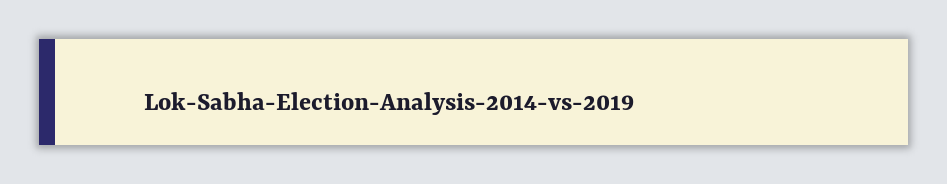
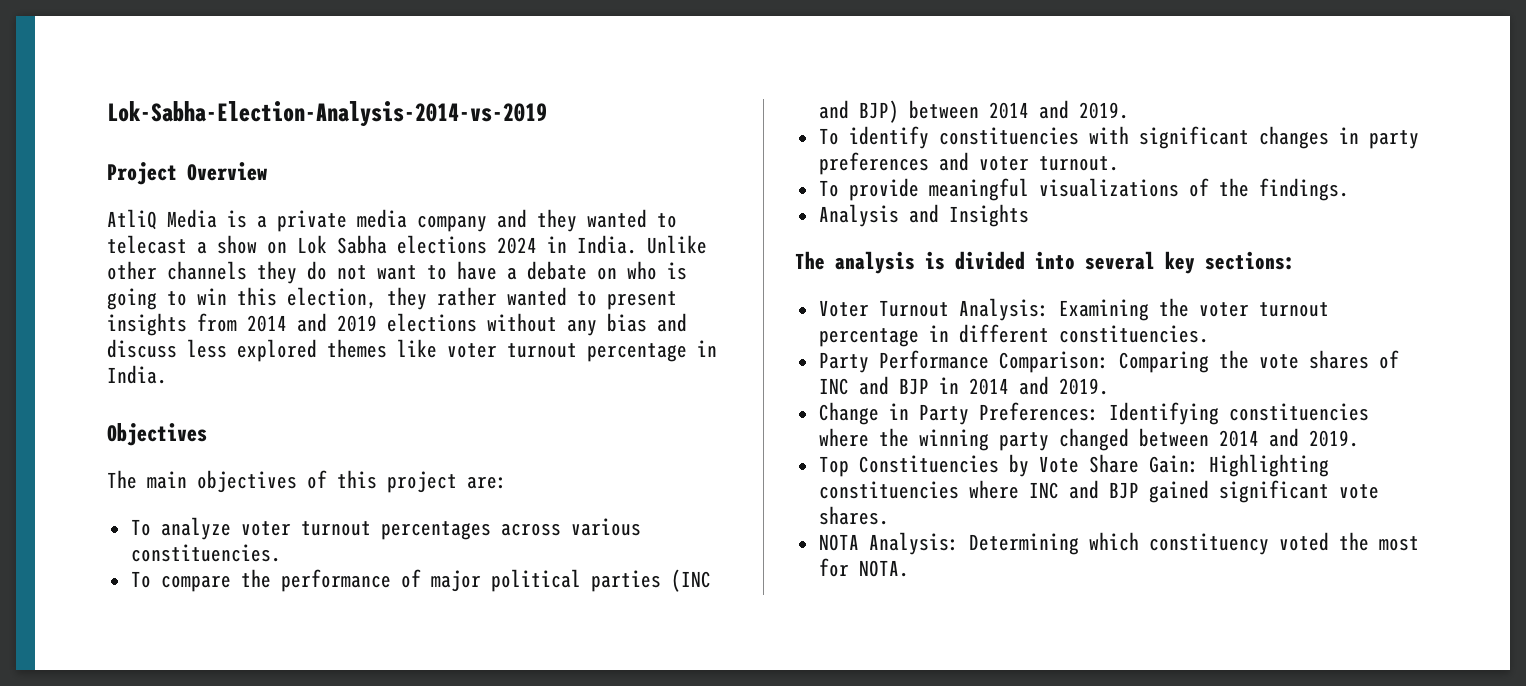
+ Project Overview
+ AtliQ Media is a private media company and they wanted to telecast a show on Lok Sabha elections 2024 in India. Unlike other channels they do not want to have a debate on who is going to win this election, they rather wanted to present insights from 2014 and 2019 elections without any bias and discuss less explored themes like voter turnout percentage in India.
+ Objectives
+ The main objectives of this project are:
+ To analyze voter turnout percentages across various constituencies.
+ To compare the performance of major political parties (INC and BJP) between 2014 and 2019.
+ To identify constituencies with significant changes in party preferences and voter turnout.
+ To provide meaningful visualizations of the findings.
+ Analysis and Insights
+ The analysis is divided into several key sections:
+ Voter Turnout Analysis: Examining the voter turnout percentage in different constituencies.
+ Party Performance Comparison: Comparing the vote shares of INC and BJP in 2014 and 2019.
+ Change in Party Preferences: Identifying constituencies where the winning party changed between 2014 and 2019.
+ Top Constituencies by Vote Share Gain: Highlighting constituencies where INC and BJP gained significant vote shares.
+ NOTA Analysis: Determining which constituency voted the most for NOTA.

